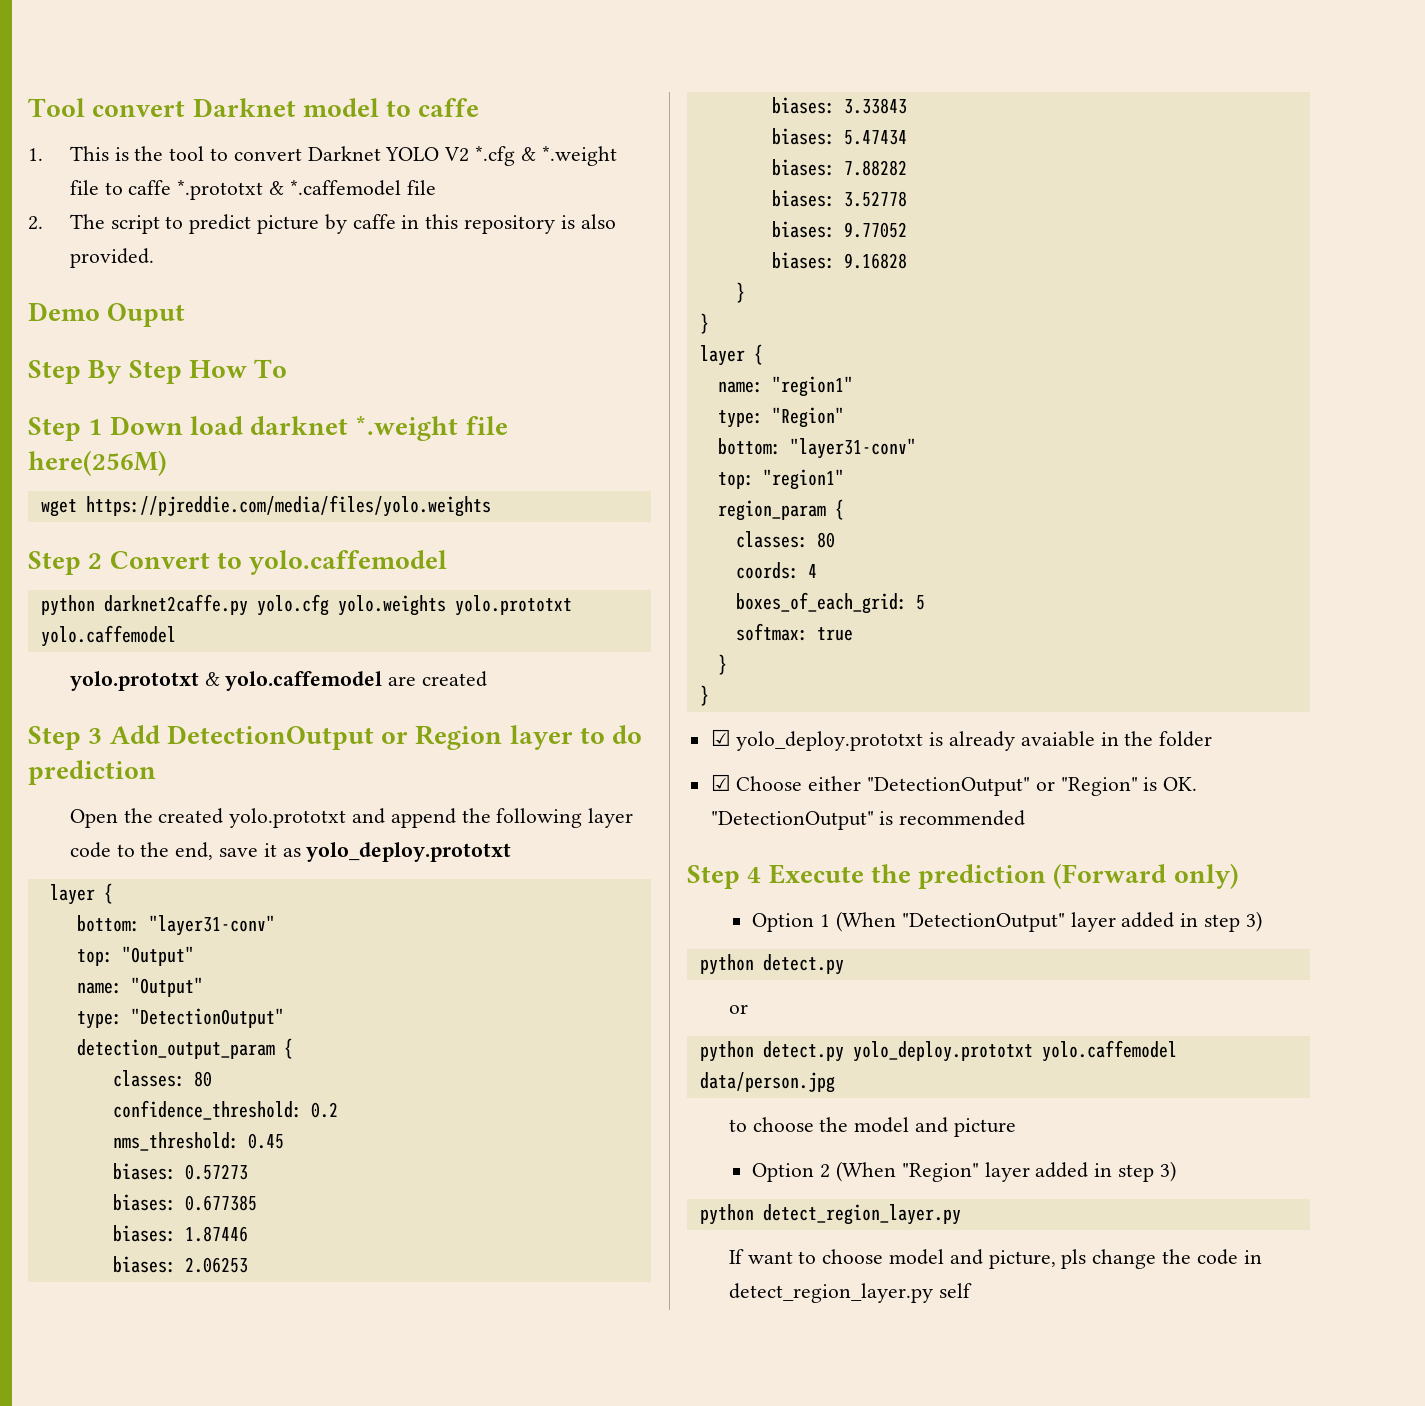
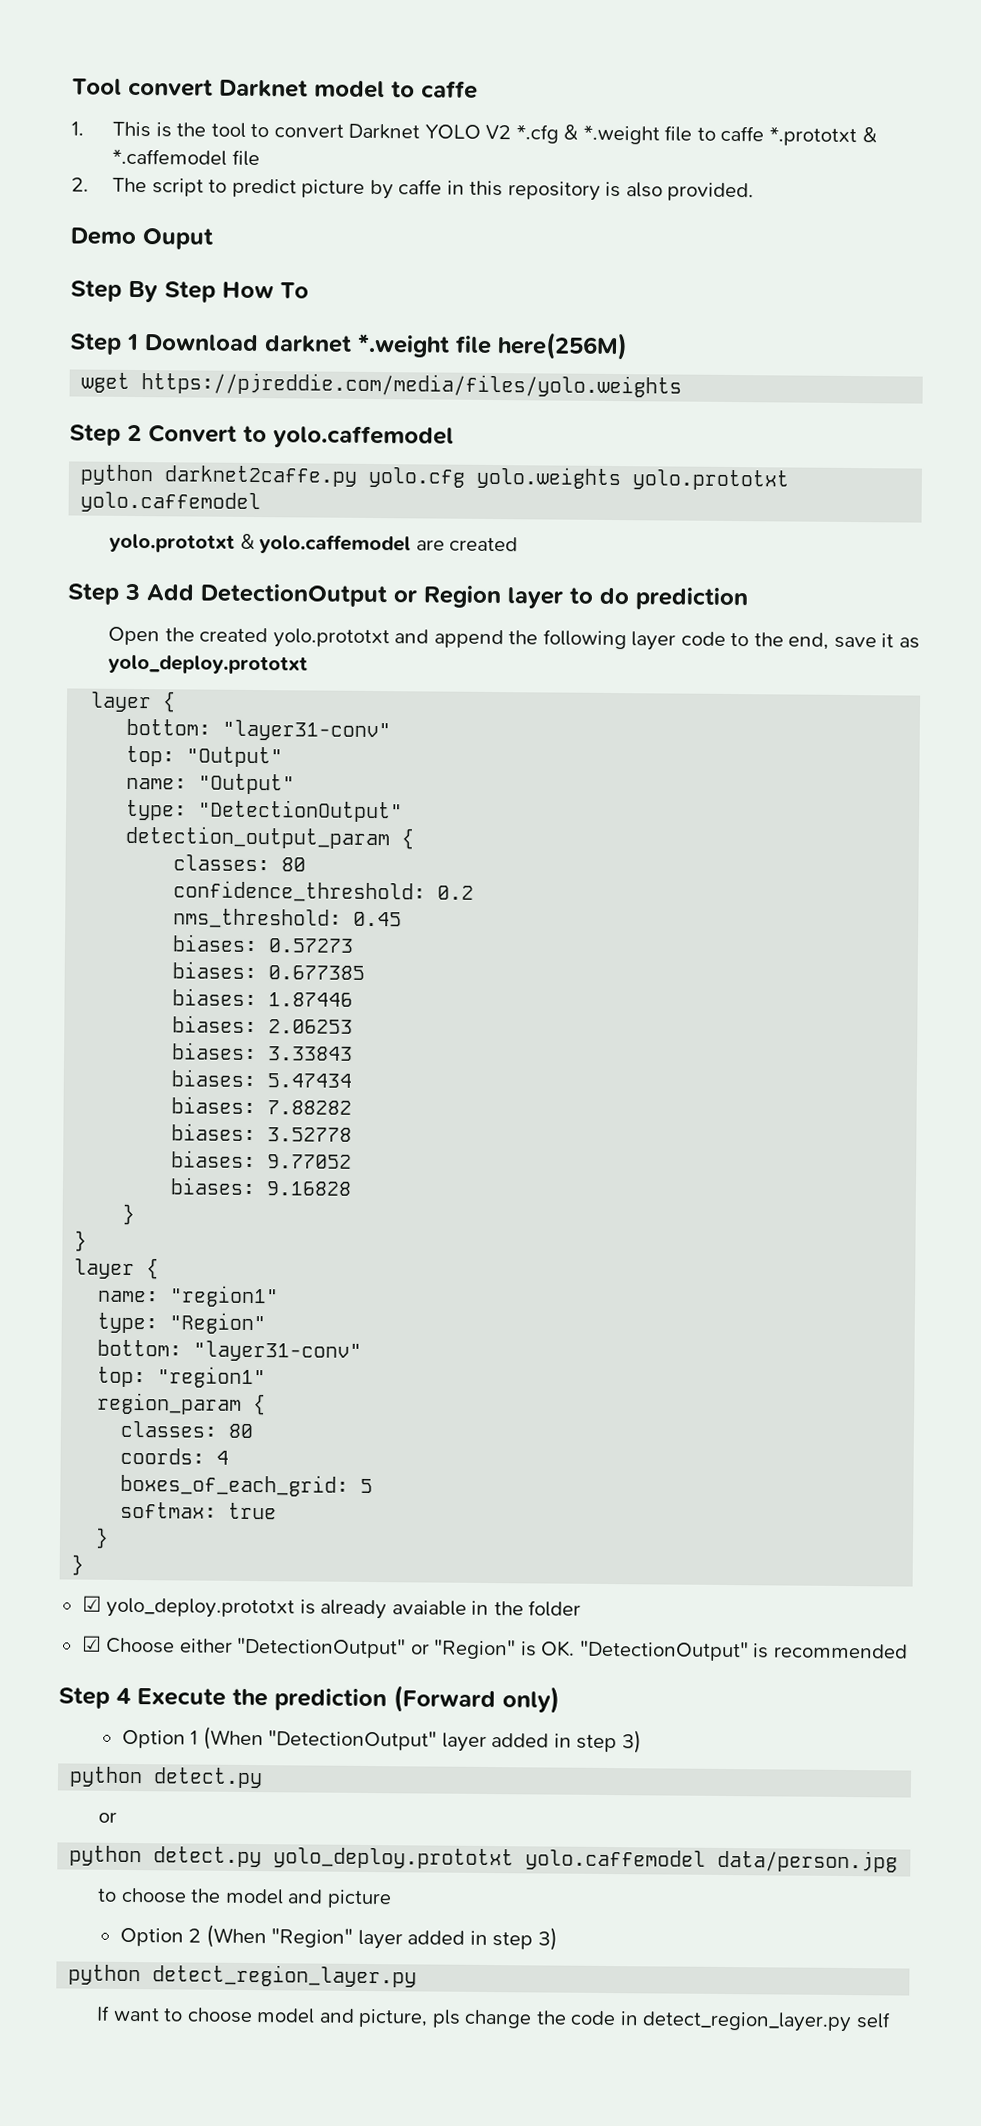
- Step 1 Down load darknet *.weight file here(256M)
+ Step 1 Download darknet *.weight file here(256M)

